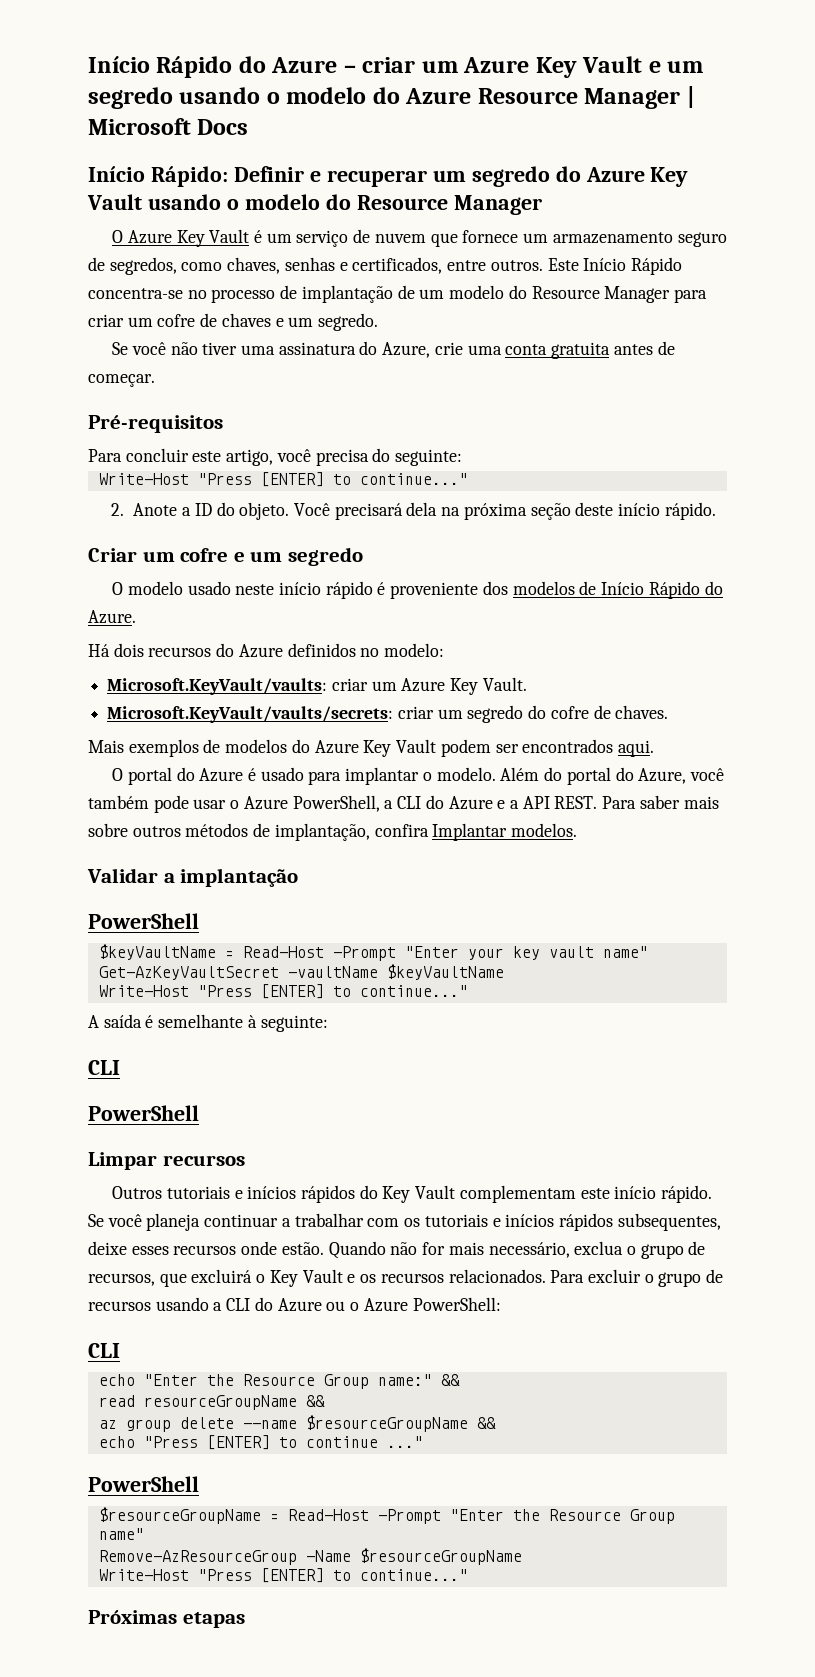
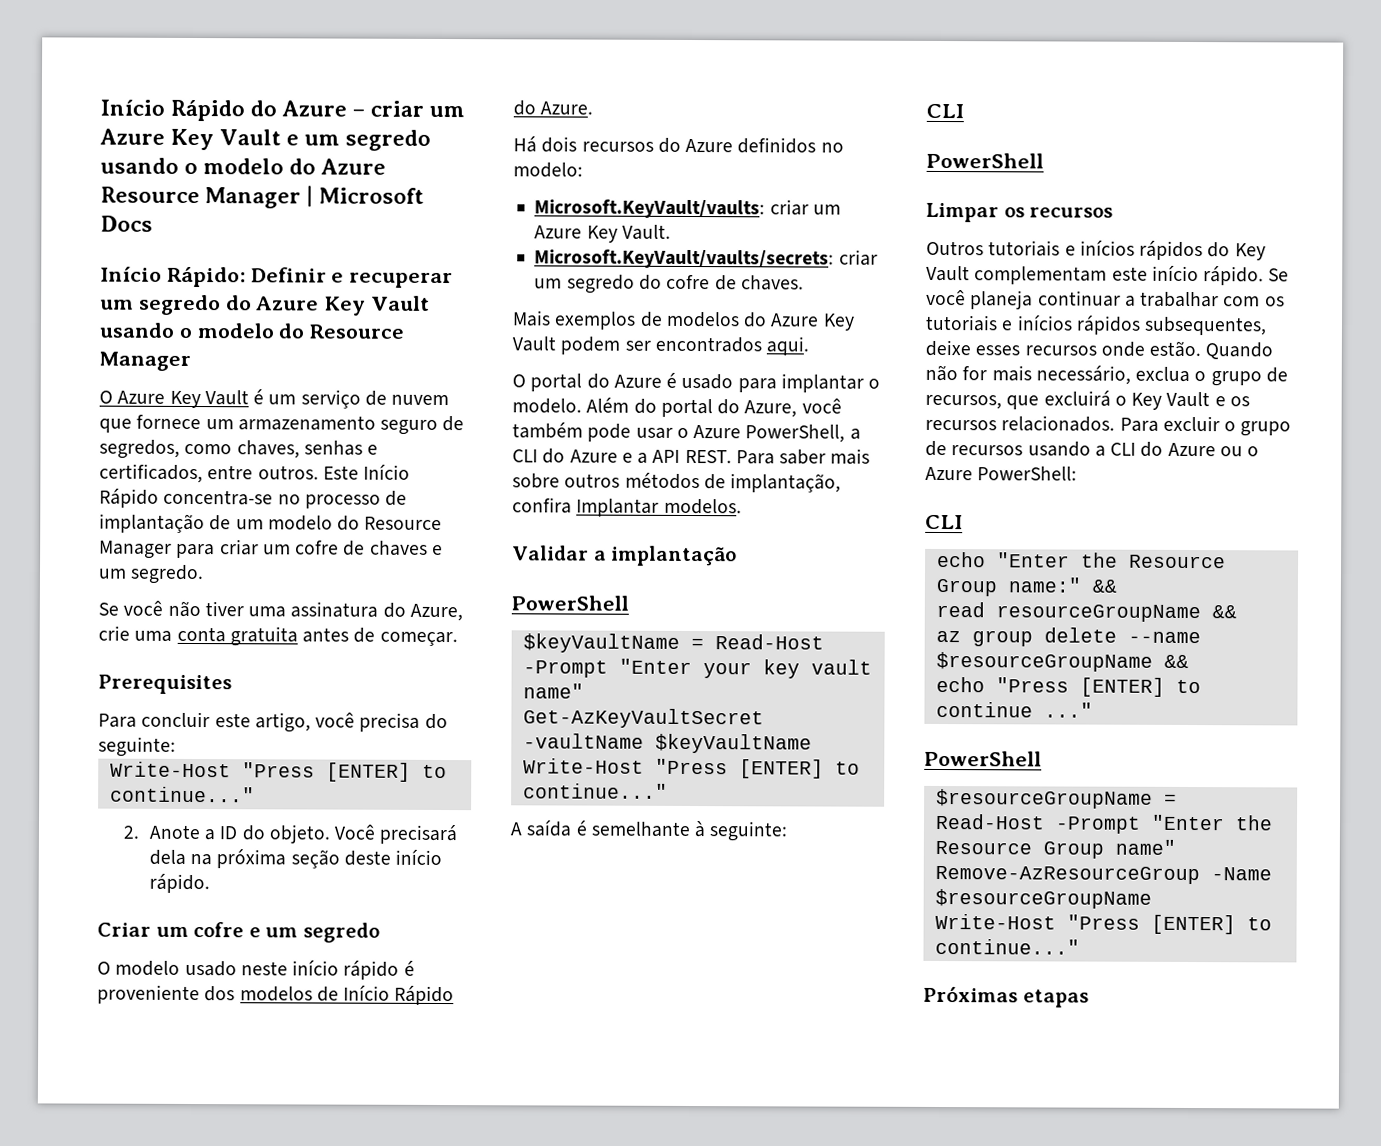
- Pré-requisitos
+ Prerequisites
- Limpar recursos
+ Limpar os recursos

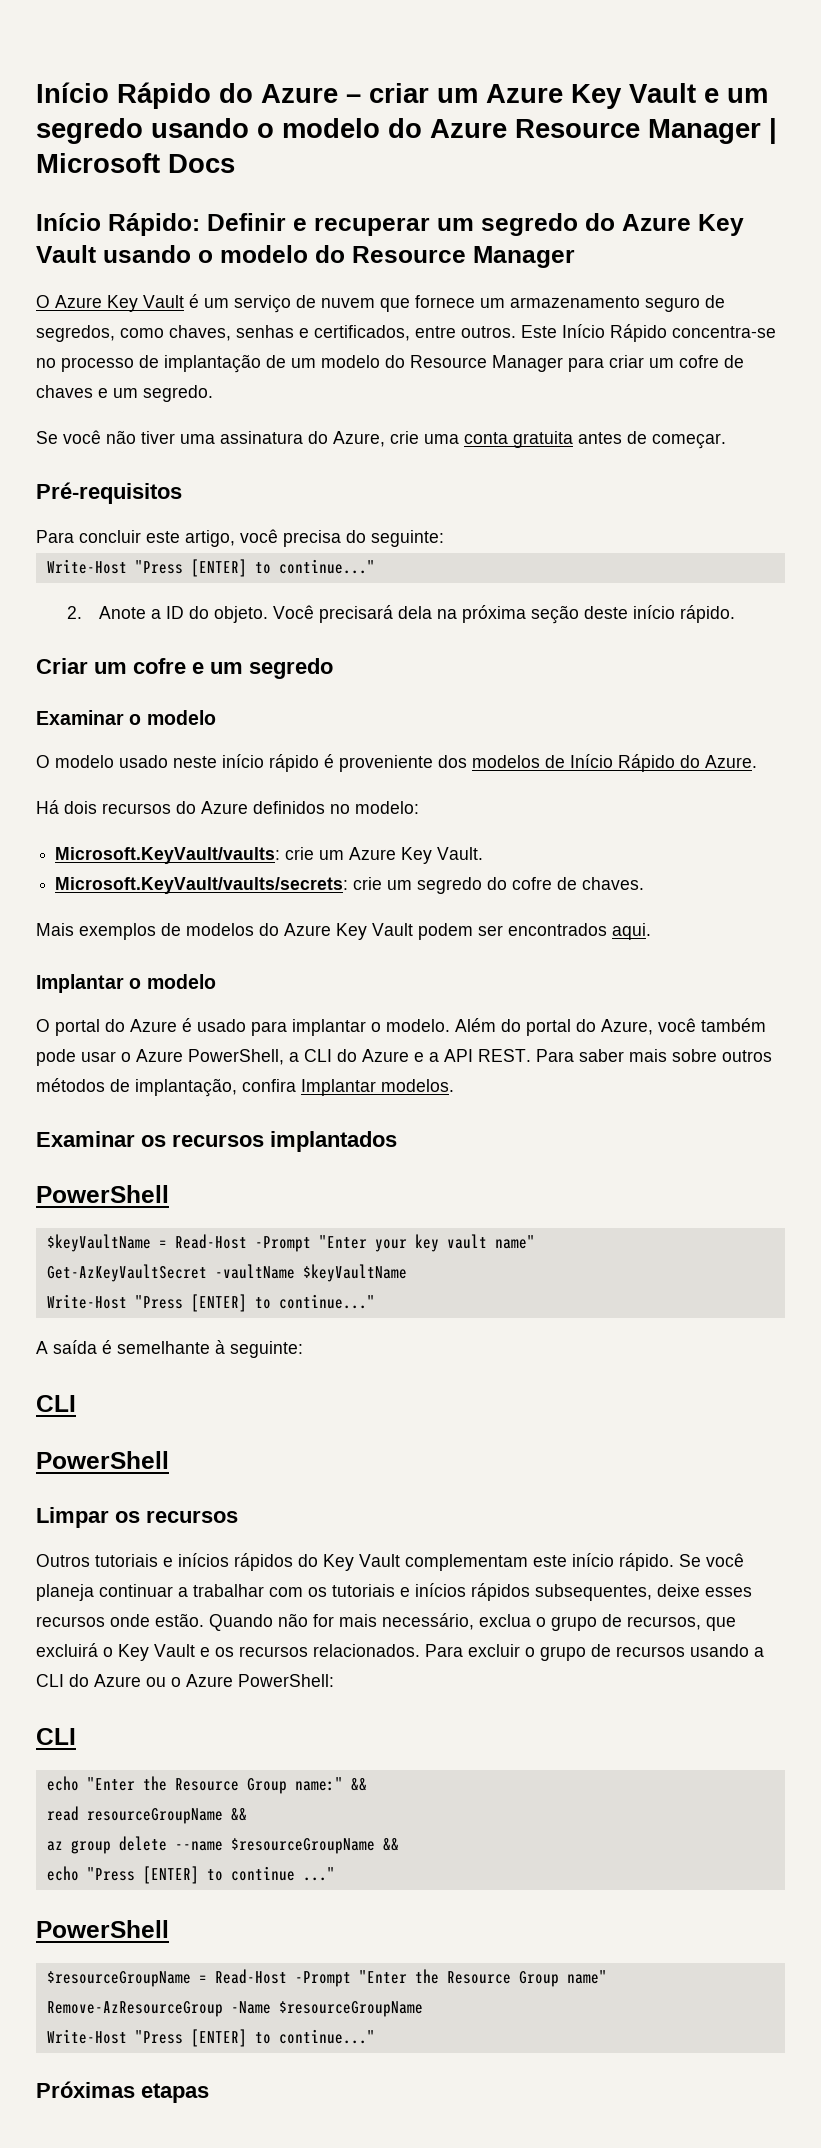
- Prerequisites
+ Pré-requisitos
+ Examinar o modelo
- Microsoft.KeyVault/vaults: criar um Azure Key Vault.
+ Microsoft.KeyVault/vaults: crie um Azure Key Vault.
- Microsoft.KeyVault/vaults/secrets: criar um segredo do cofre de chaves.
+ Microsoft.KeyVault/vaults/secrets: crie um segredo do cofre de chaves.
+ Implantar o modelo
- Validar a implantação
+ Examinar os recursos implantados

